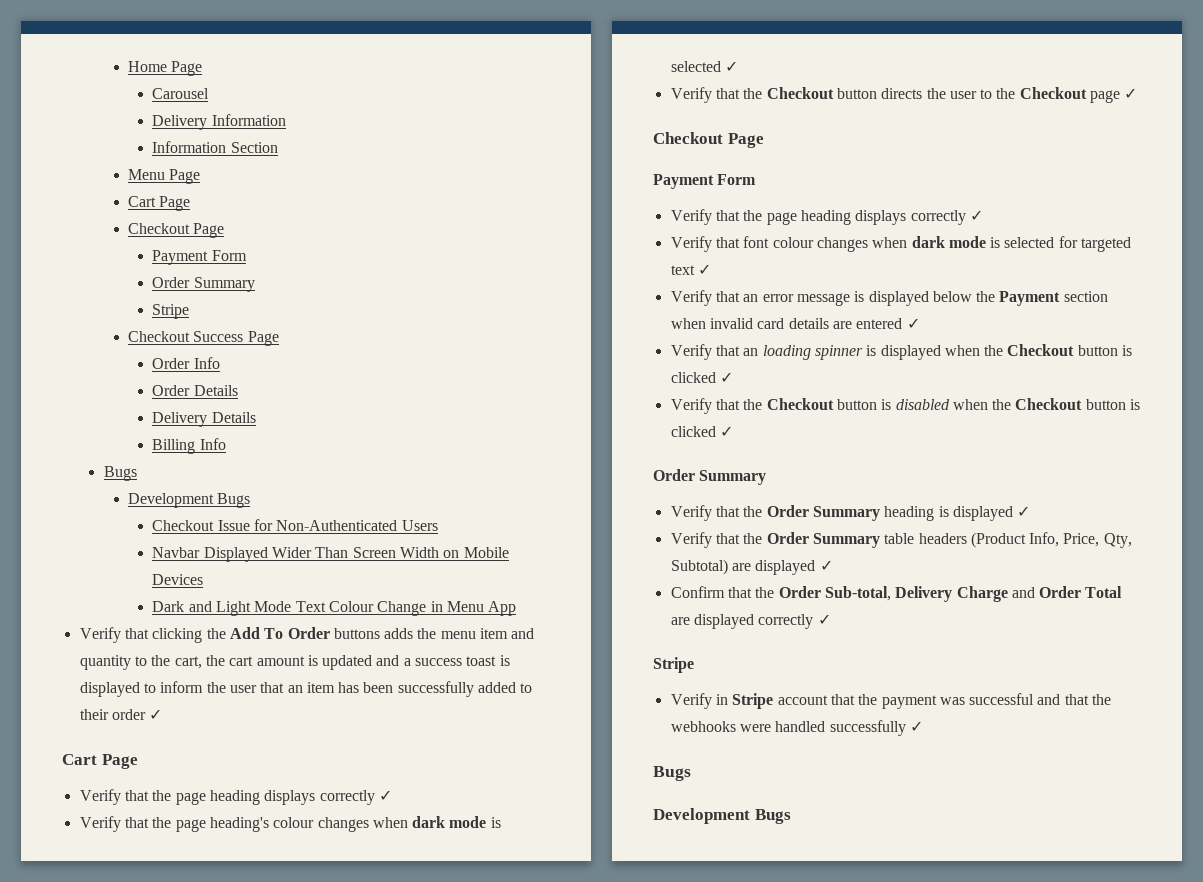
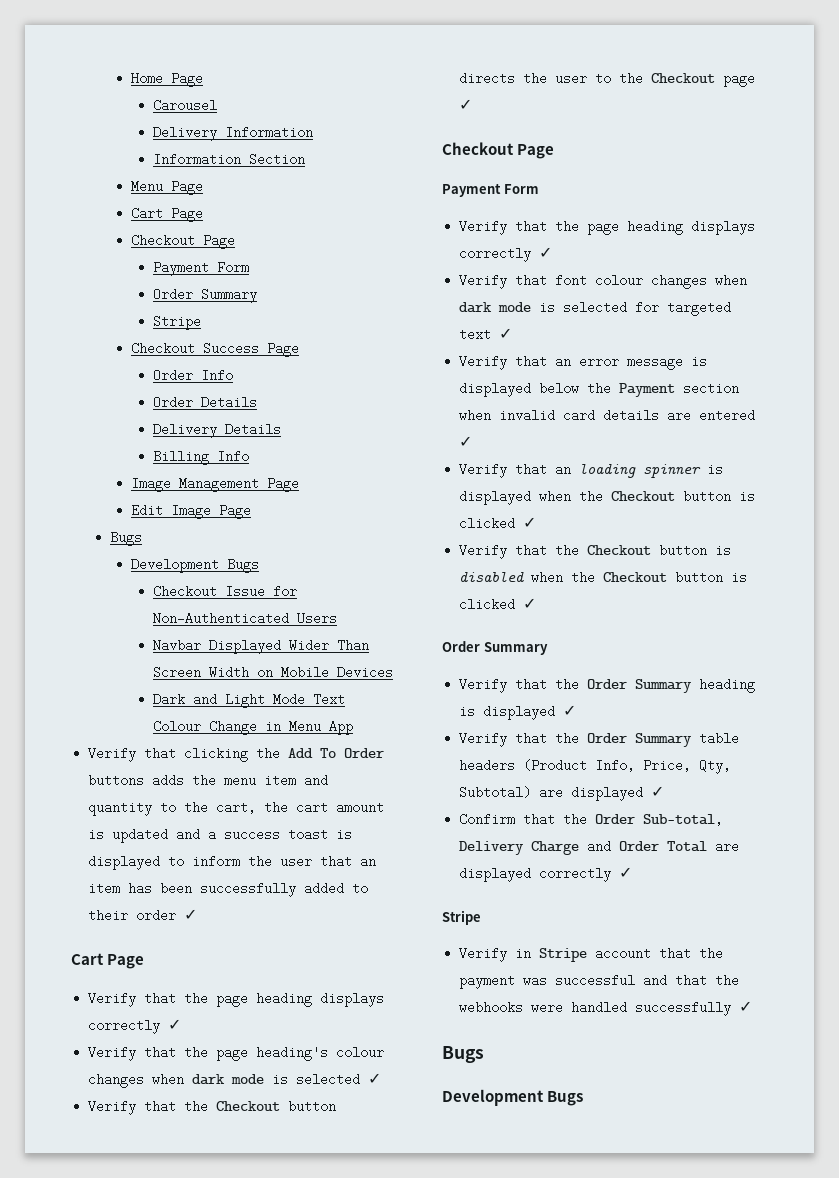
+ Image Management Page
+ Edit Image Page

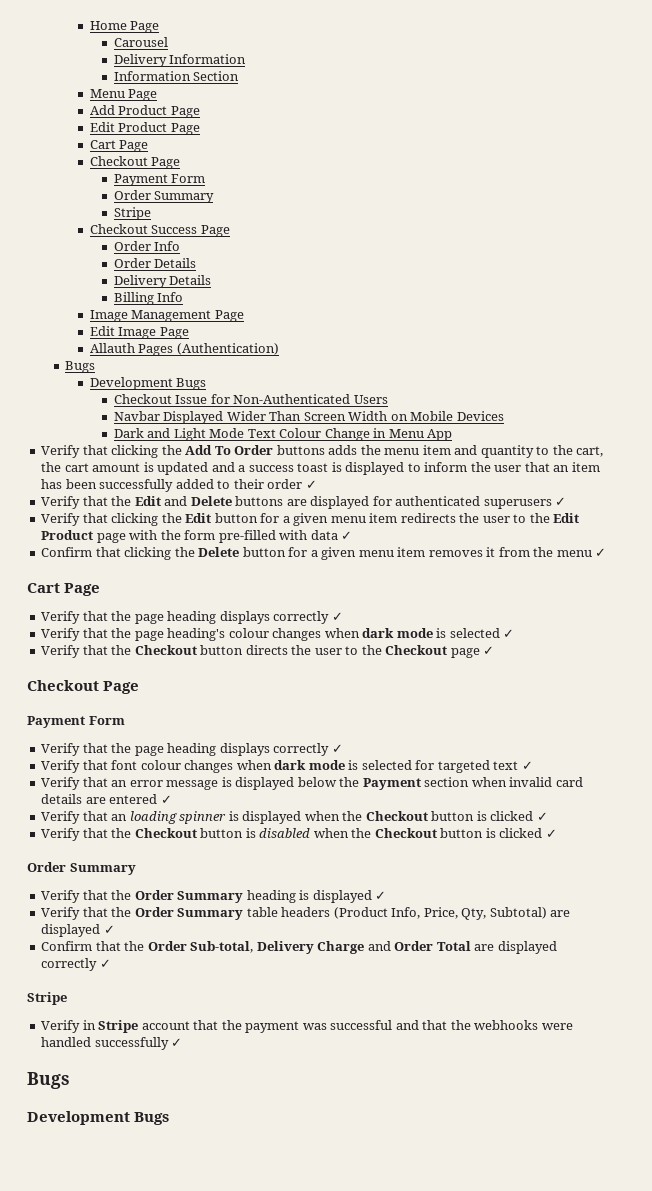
+ Add Product Page
+ Edit Product Page
+ Allauth Pages (Authentication)
+ Verify that the Edit and Delete buttons are displayed for authenticated superusers ✓
+ Verify that clicking the Edit button for a given menu item redirects the user to the Edit Product page with the form pre-filled with data ✓
+ Confirm that clicking the Delete button for a given menu item removes it from the menu ✓

